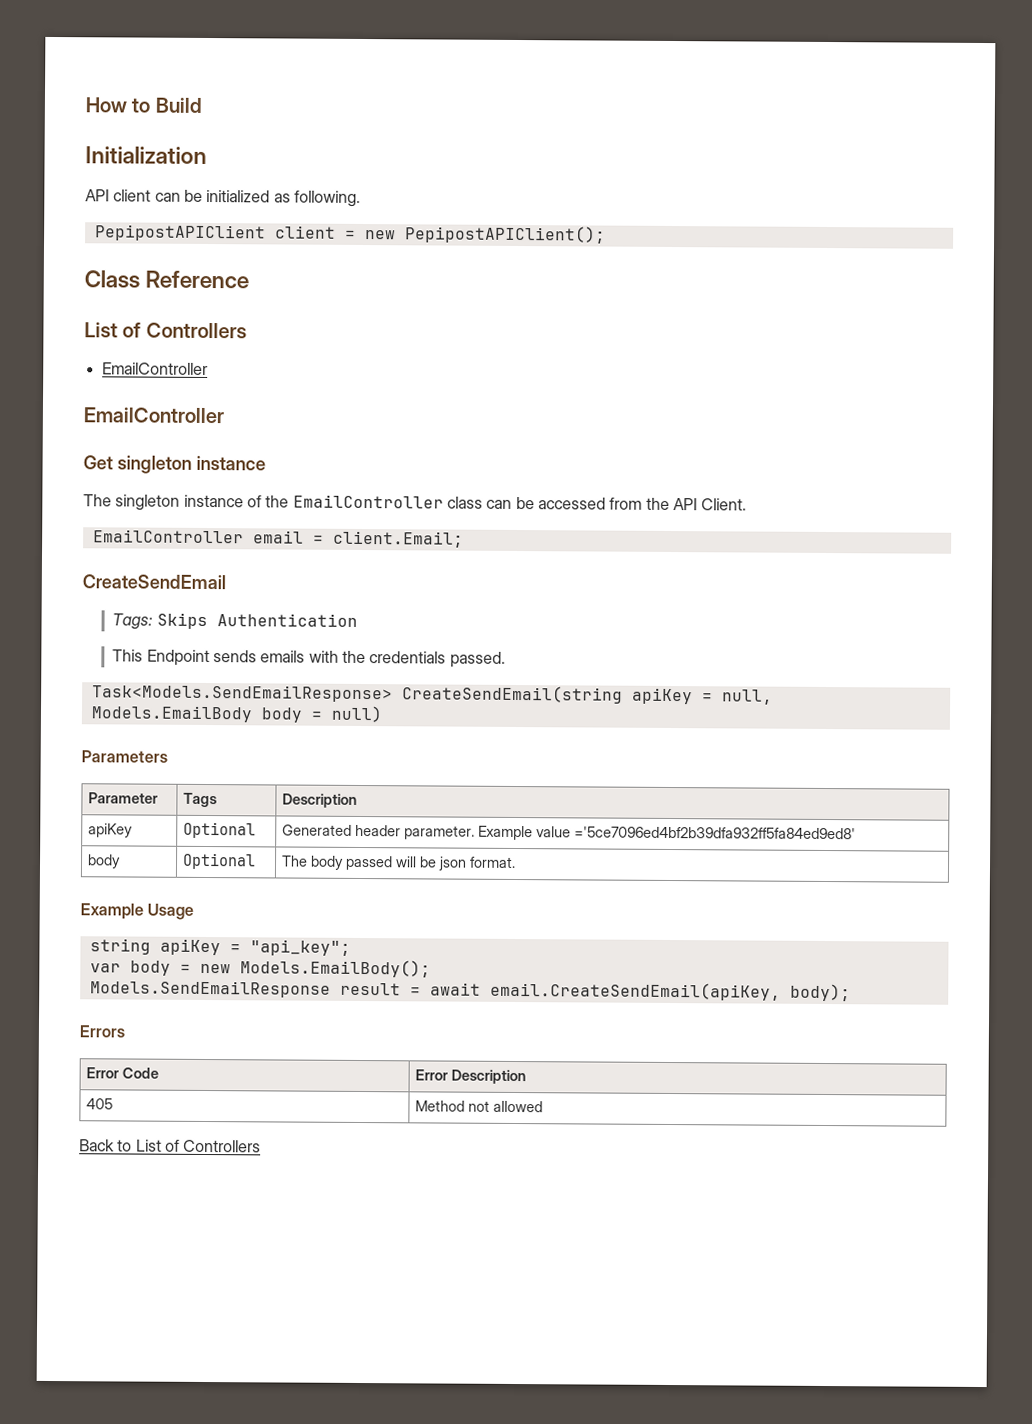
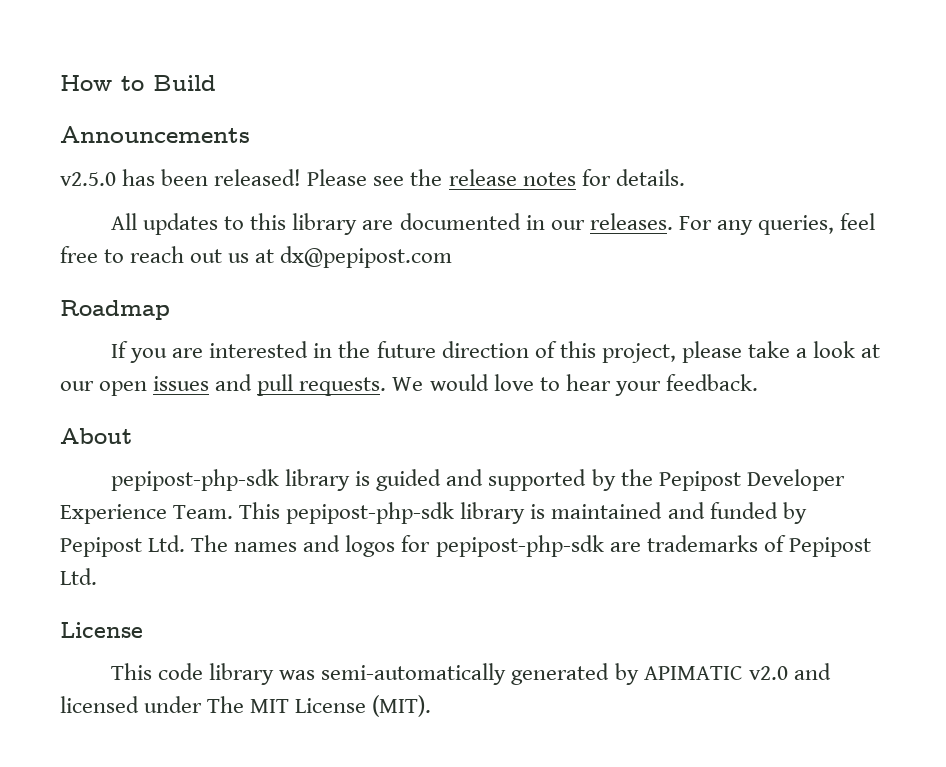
- Initialization
- API client can be initialized as following.
- PepipostAPIClient client = new PepipostAPIClient();
- Class Reference
- List of Controllers
- EmailController
- EmailController
- Get singleton instance
- The singleton instance of the EmailController class can be accessed from the API Client.
- EmailController email = client.Email;
- CreateSendEmail
- Tags: Skips Authentication
- This Endpoint sends emails with the credentials passed.
- Task<Models.SendEmailResponse> CreateSendEmail(string apiKey = null, Models.EmailBody body = null)
- Parameters
- Parameter | Tags | Description
- apiKey | Optional | Generated header parameter. Example value ='5ce7096ed4bf2b39dfa932ff5fa84ed9ed8'
- body | Optional | The body passed will be json format.
- Example Usage
- string apiKey = "api_key";
- var body = new Models.EmailBody();
- Models.SendEmailResponse result = await email.CreateSendEmail(apiKey, body);
- Errors
- Error Code | Error Description
- 405 | Method not allowed
- Back to List of Controllers
+ Announcements
+ v2.5.0 has been released! Please see the release notes for details.
+ All updates to this library are documented in our releases. For any queries, feel free to reach out us at dx@pepipost.com
+ Roadmap
+ If you are interested in the future direction of this project, please take a look at our open issues and pull requests. We would love to hear your feedback.
+ About
+ pepipost-php-sdk library is guided and supported by the Pepipost Developer Experience Team. This pepipost-php-sdk library is maintained and funded by Pepipost Ltd. The names and logos for pepipost-php-sdk are trademarks of Pepipost Ltd.
+ License
+ This code library was semi-automatically generated by APIMATIC v2.0 and licensed under The MIT License (MIT).

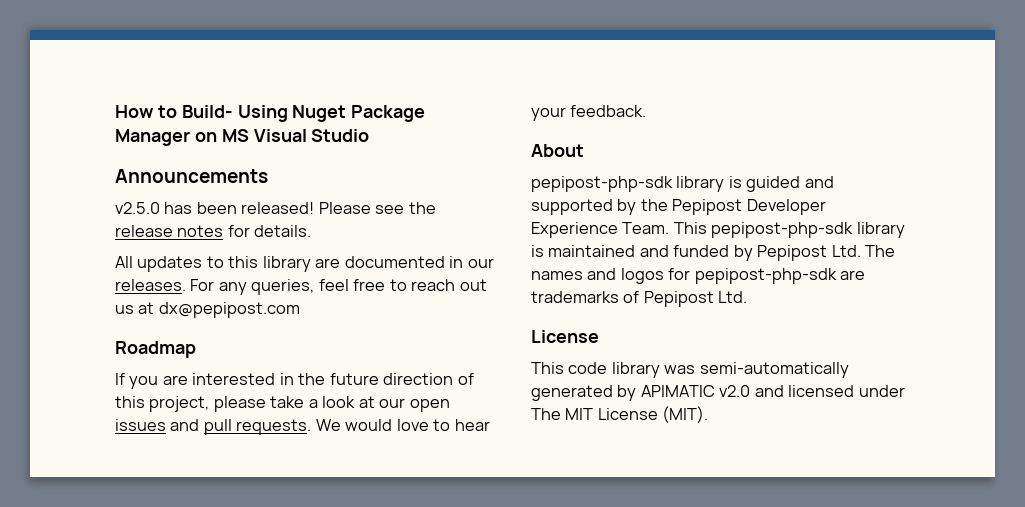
- How to Build
+ How to Build- Using Nuget Package Manager on MS Visual Studio

